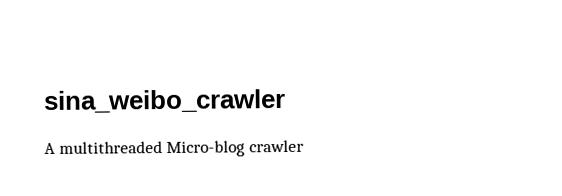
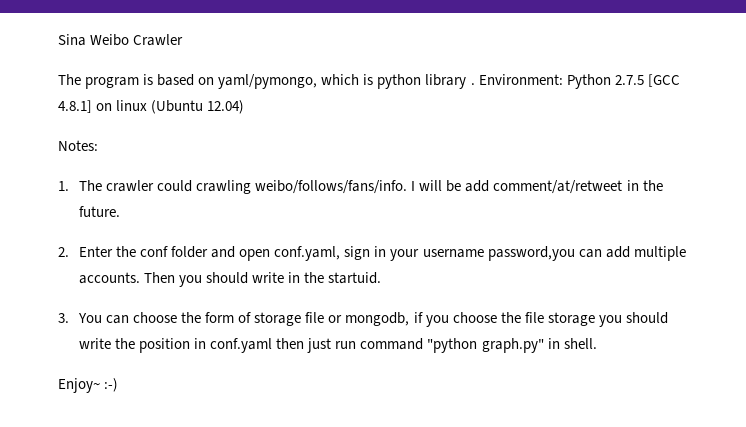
- sina_weibo_crawler
- A multithreaded Micro-blog crawler
+ Sina Weibo Crawler
+ The program is based on yaml/pymongo, which is python library . Environment: Python 2.7.5 [GCC 4.8.1] on linux (Ubuntu 12.04)
+ Notes:
+ 1. The crawler could crawling weibo/follows/fans/info. I will be add comment/at/retweet in the future.
+ 2. Enter the conf folder and open conf.yaml, sign in your username password,you can add multiple accounts. Then you should write in the startuid.
+ 3. You can choose the form of storage file or mongodb, if you choose the file storage you should write the position in conf.yaml then just run command "python graph.py" in shell.
+ Enjoy~ :-)

